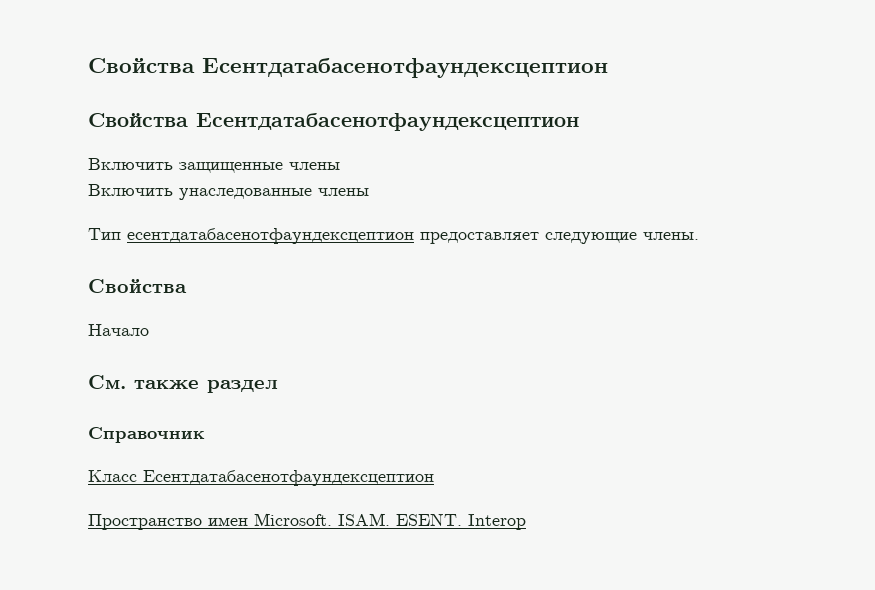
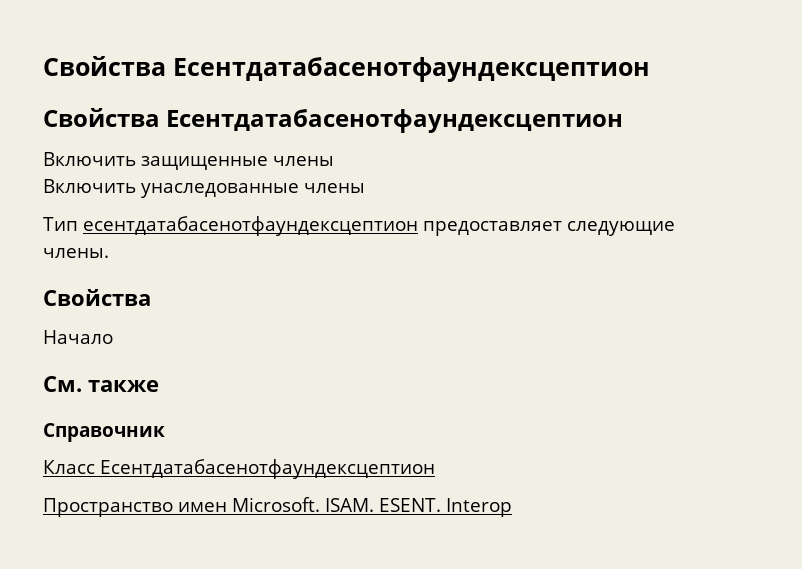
- См. также раздел
+ См. также

